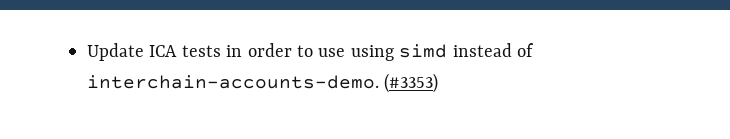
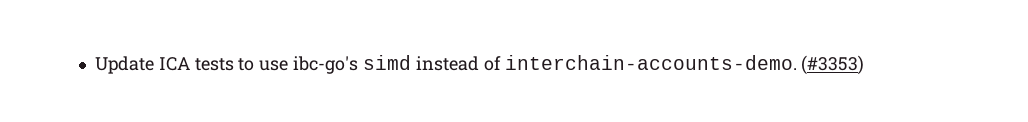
- Update ICA tests in order to use using simd instead of interchain-accounts-demo.
+ Update ICA tests to use ibc-go's simd instead of interchain-accounts-demo.

